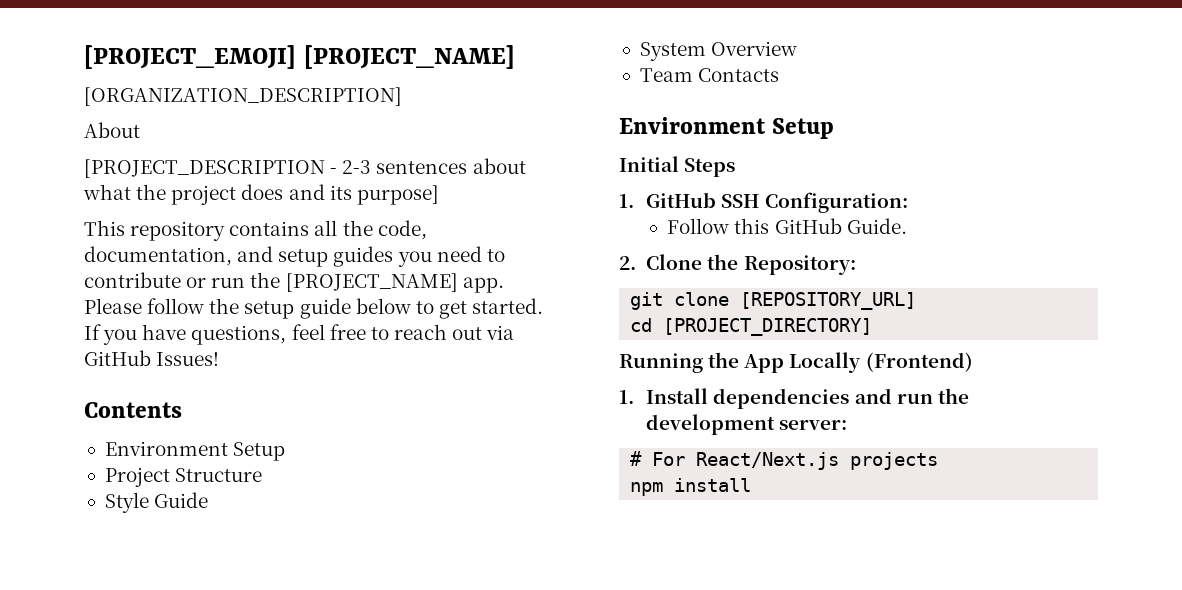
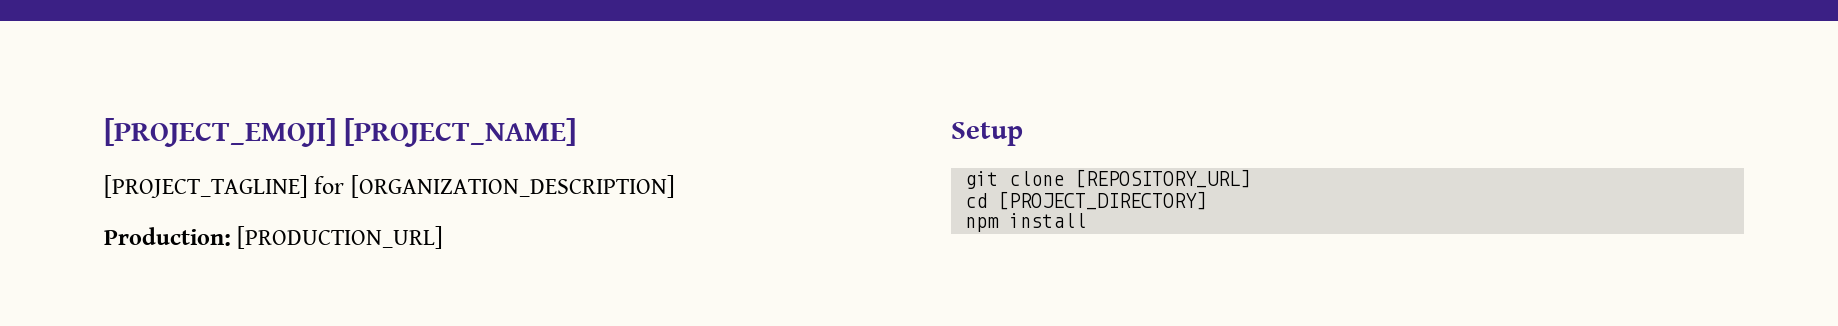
- [ORGANIZATION_DESCRIPTION]
+ [PROJECT_TAGLINE] for [ORGANIZATION_DESCRIPTION]
- About
- [PROJECT_DESCRIPTION - 2-3 sentences about what the project does and its purpose]
- This repository contains all the code, documentation, and setup guides you need to contribute or run the [PROJECT_NAME] app. Please follow the setup guide below to get started. If you have questions, feel free to reach out via GitHub Issues!
- Contents
- Environment Setup
- Project Structure
- Style Guide
- System Overview
- Team Contacts
- Environment Setup
- Initial Steps
- 1. GitHub SSH Configuration:
- Follow this GitHub Guide.
- 2. Clone the Repository:
+ Production: [PRODUCTION_URL]
+ Setup
- Running the App Locally (Frontend)
- 1. Install dependencies and run the development server:
- # For React/Next.js projects

